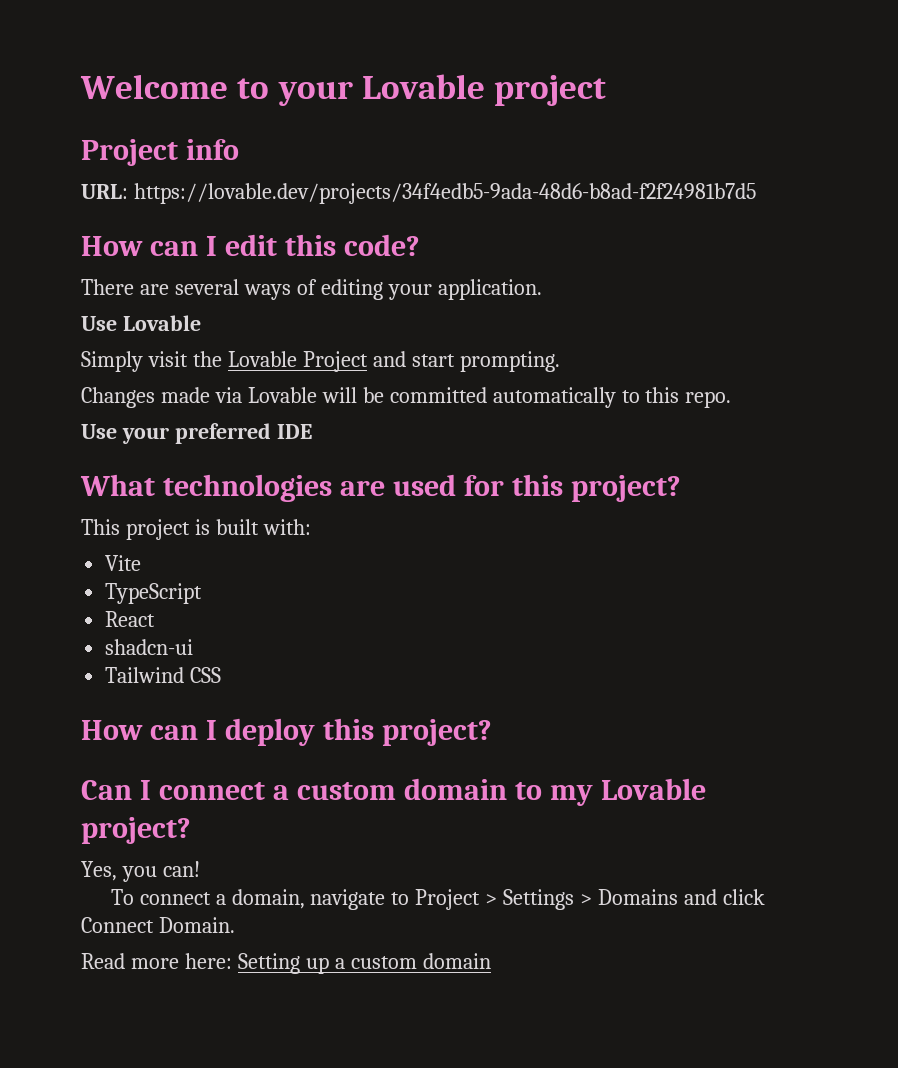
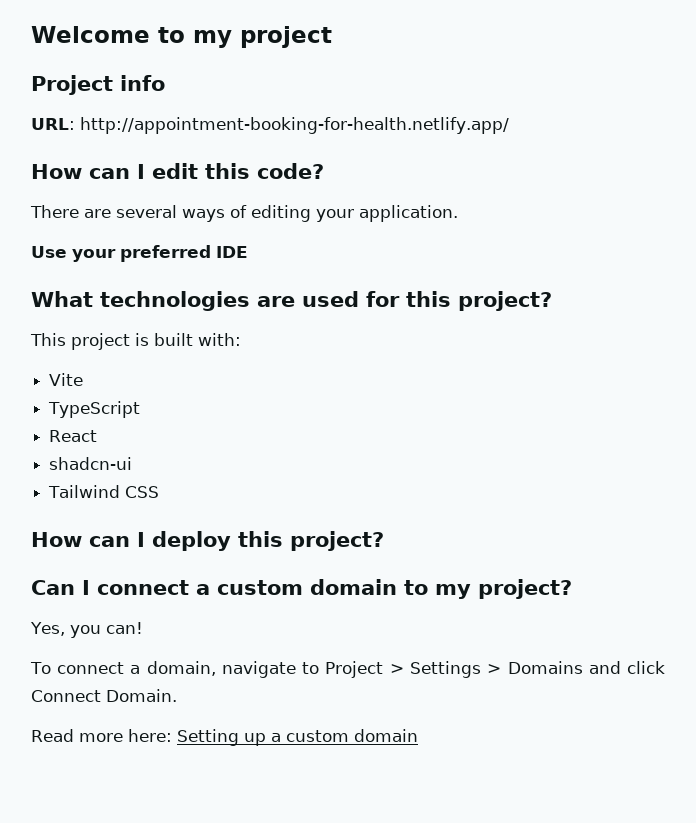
- Welcome to your Lovable project
+ Welcome to my project
- URL: https://lovable.dev/projects/34f4edb5-9ada-48d6-b8ad-f2f24981b7d5
+ URL: http://appointment-booking-for-health.netlify.app/
- Use Lovable
- Simply visit the Lovable Project and start prompting.
- Changes made via Lovable will be committed automatically to this repo.
- Can I connect a custom domain to my Lovable project?
+ Can I connect a custom domain to my project?

